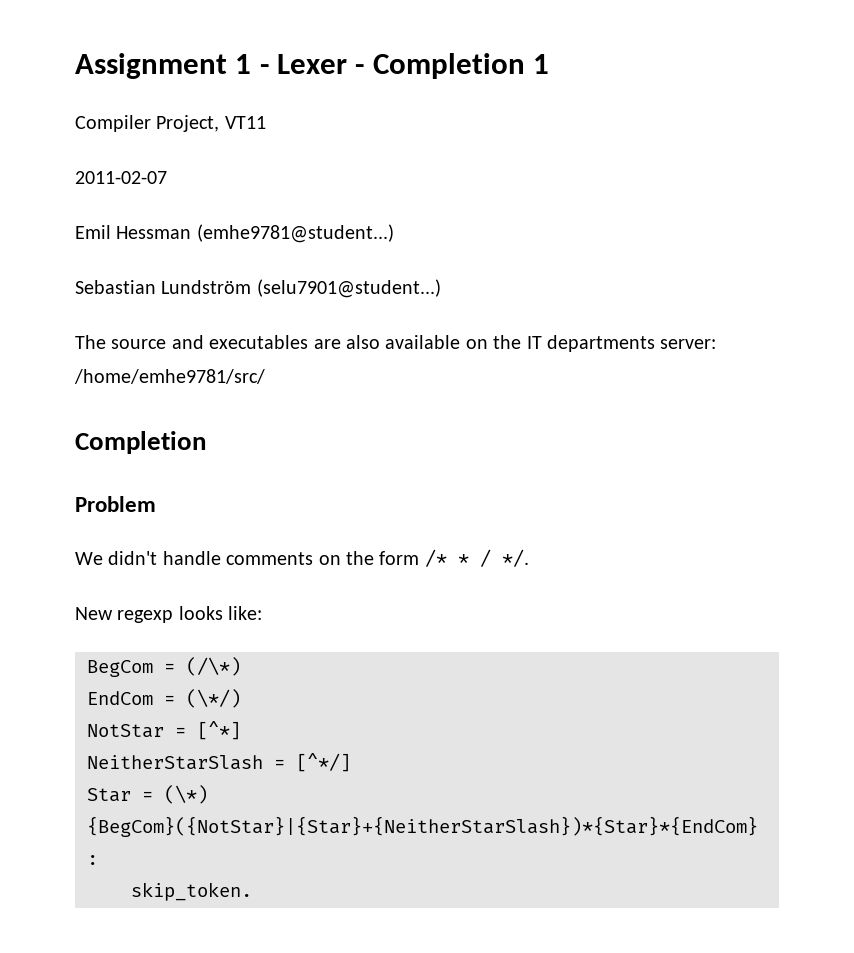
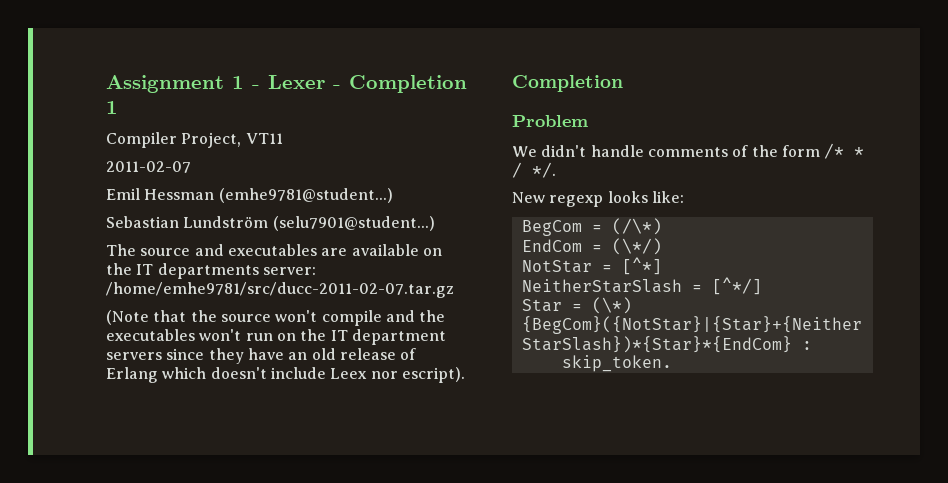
- The source and executables are also available on the IT departments server: /home/emhe9781/src/
+ The source and executables are available on the IT departments server: /home/emhe9781/src/ducc-2011-02-07.tar.gz
+ (Note that the source won't compile and the executables won't run on the IT department servers since they have an old release of Erlang which doesn't include Leex nor escript).
- We didn't handle comments on the form /* * / */.
+ We didn't handle comments of the form /* * / */.

